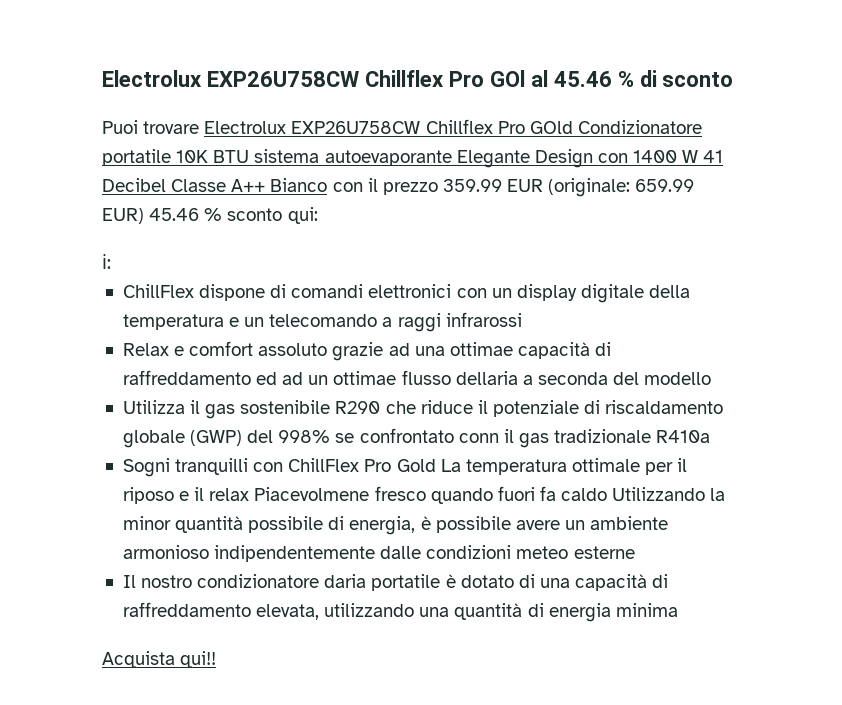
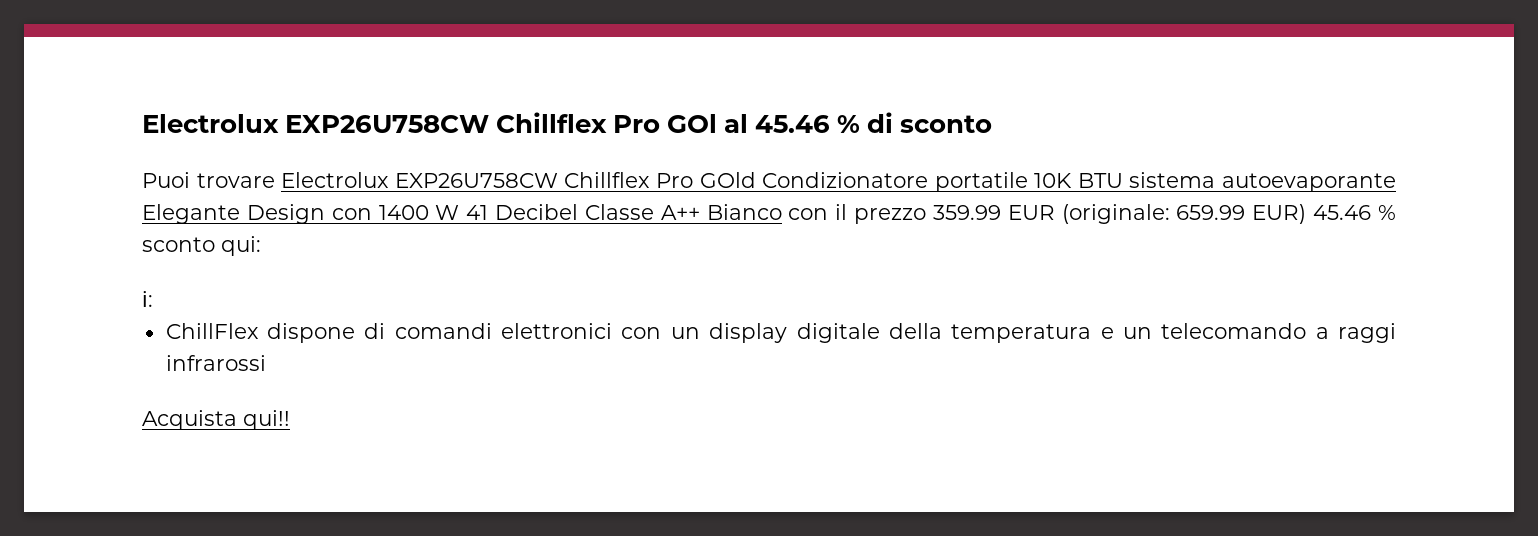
- Relax e comfort assoluto grazie ad una ottimae capacità di raffreddamento ed ad un ottimae flusso dellaria a seconda del modello
- Utilizza il gas sostenibile R290 che riduce il potenziale di riscaldamento globale (GWP) del 998% se confrontato conn il gas tradizionale R410a
- Sogni tranquilli con ChillFlex Pro Gold La temperatura ottimale per il riposo e il relax Piacevolmene fresco quando fuori fa caldo Utilizzando la minor quantità possibile di energia, è possibile avere un ambiente armonioso indipendentemente dalle condizioni meteo esterne
- Il nostro condizionatore daria portatile è dotato di una capacità di raffreddamento elevata, utilizzando una quantità di energia minima

